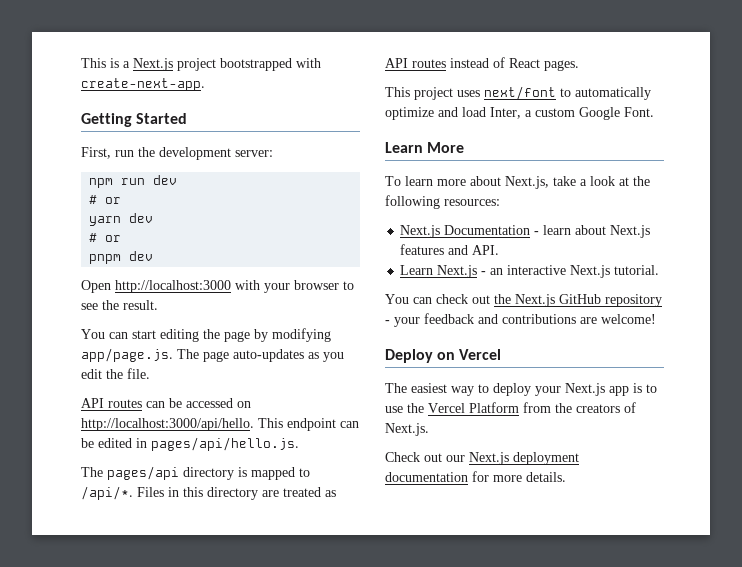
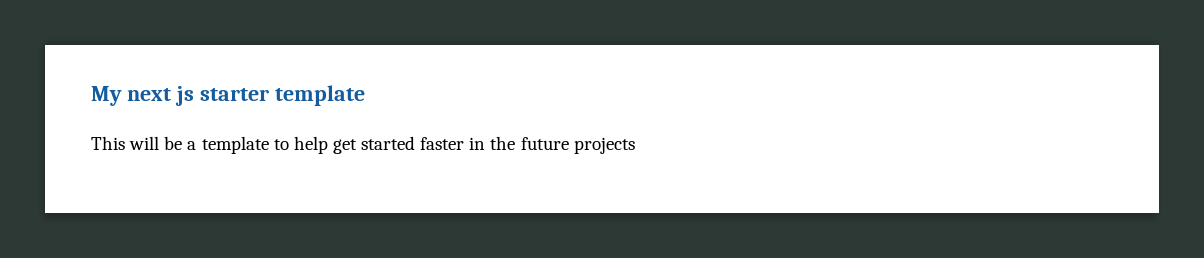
- This is a Next.js project bootstrapped with create-next-app.
- Getting Started
- First, run the development server:
- npm run dev
- # or
- yarn dev
- # or
- pnpm dev
- Open http://localhost:3000 with your browser to see the result.
- You can start editing the page by modifying app/page.js. The page auto-updates as you edit the file.
- API routes can be accessed on http://localhost:3000/api/hello. This endpoint can be edited in pages/api/hello.js.
- The pages/api directory is mapped to /api/*. Files in this directory are treated as API routes instead of React pages.
- This project uses next/font to automatically optimize and load Inter, a custom Google Font.
- Learn More
- To learn more about Next.js, take a look at the following resources:
- Next.js Documentation - learn about Next.js features and API.
- Learn Next.js - an interactive Next.js tutorial.
- You can check out the Next.js GitHub repository - your feedback and contributions are welcome!
- Deploy on Vercel
- The easiest way to deploy your Next.js app is to use the Vercel Platform from the creators of Next.js.
- Check out our Next.js deployment documentation for more details.
+ My next js starter template
+ This will be a template to help get started faster in the future projects

